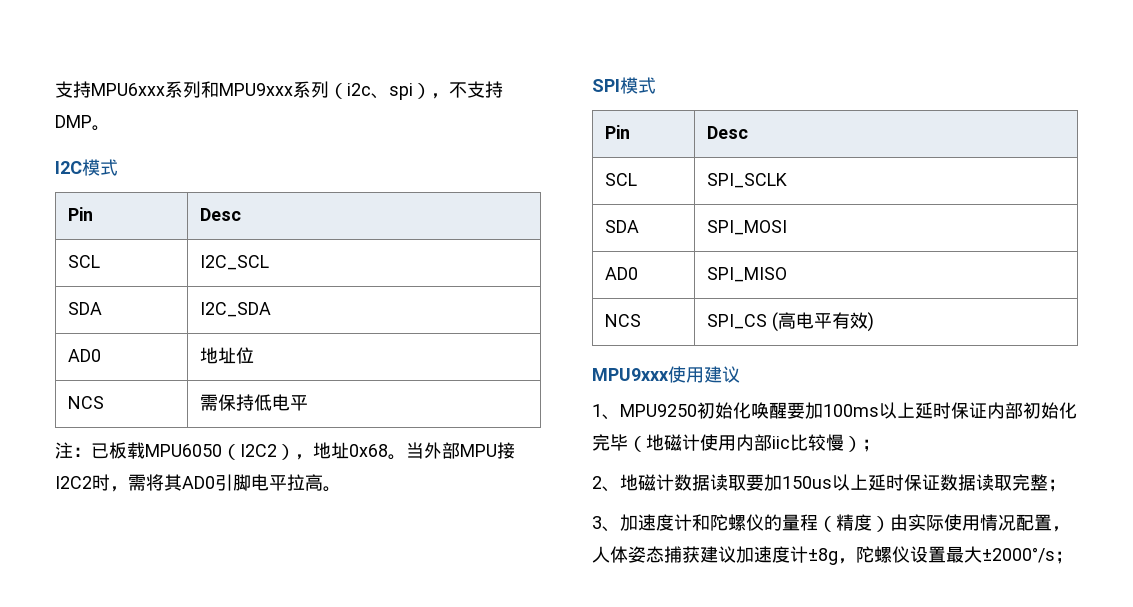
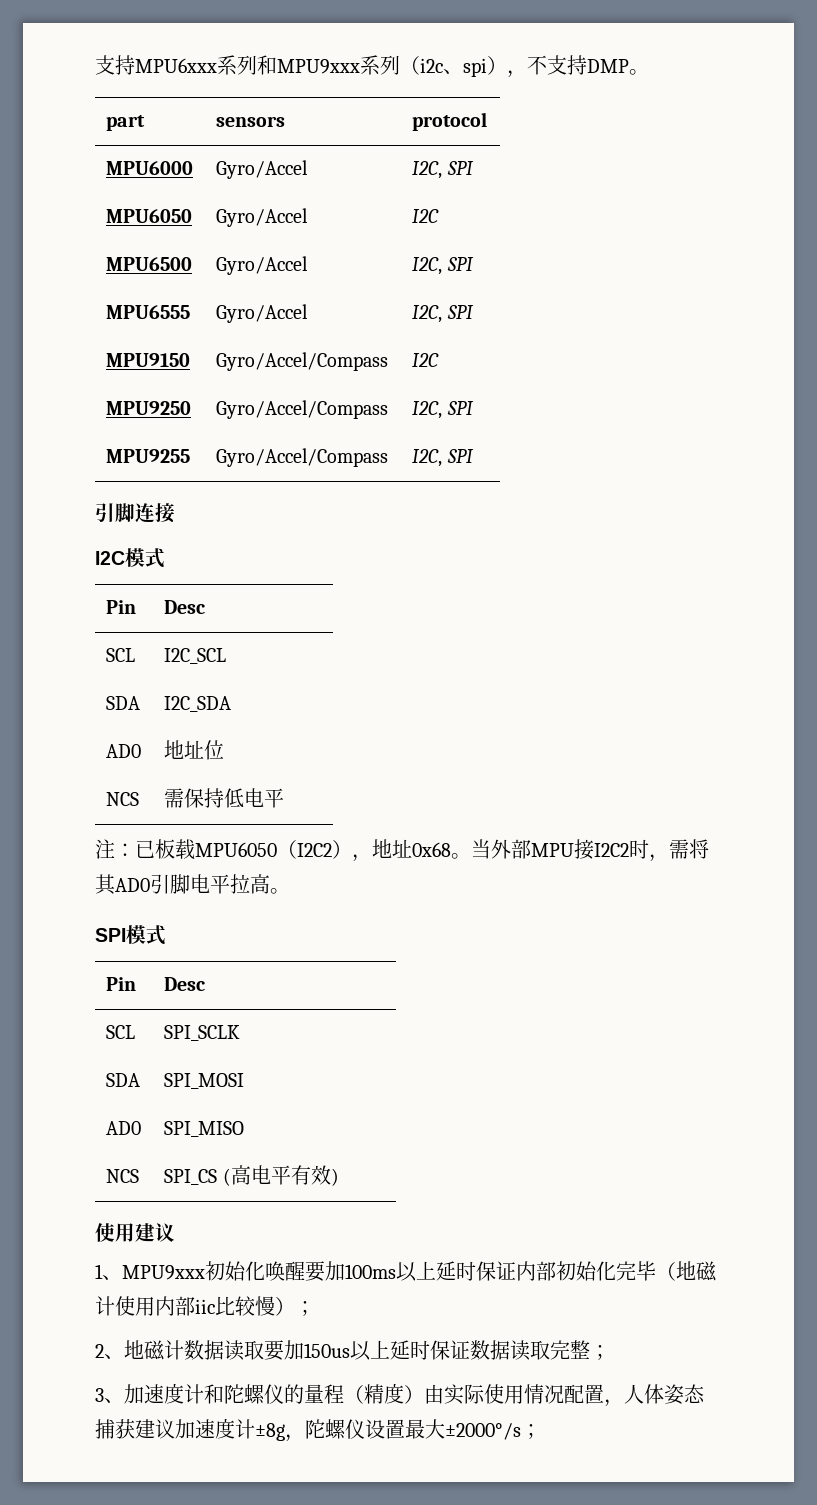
+ part | sensors | protocol
+ MPU6000 | Gyro/Accel | I2C, SPI
+ MPU6050 | Gyro/Accel | I2C
+ MPU6500 | Gyro/Accel | I2C, SPI
+ MPU6555 | Gyro/Accel | I2C, SPI
+ MPU9150 | Gyro/Accel/Compass | I2C
+ MPU9250 | Gyro/Accel/Compass | I2C, SPI
+ MPU9255 | Gyro/Accel/Compass | I2C, SPI
+ 引脚连接
- MPU9xxx使用建议
+ 使用建议
- 1、MPU9250初始化唤醒要加100ms以上延时保证内部初始化完毕（地磁计使用内部iic比较慢）；
+ 1、MPU9xxx初始化唤醒要加100ms以上延时保证内部初始化完毕（地磁计使用内部iic比较慢）；

